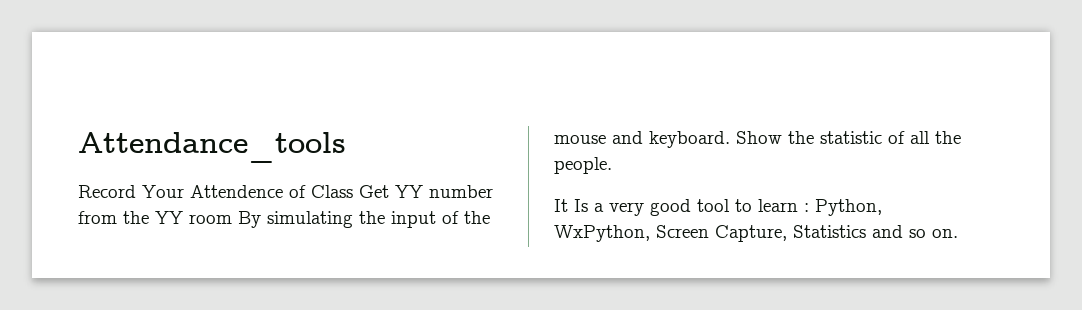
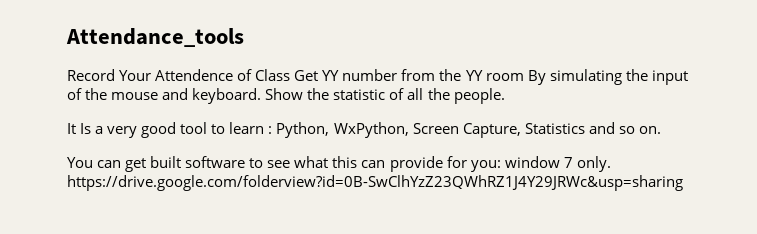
+ You can get built software to see what this can provide for you: window 7 only. https://drive.google.com/folderview?id=0B-SwClhYzZ23QWhRZ1J4Y29JRWc&usp=sharing

